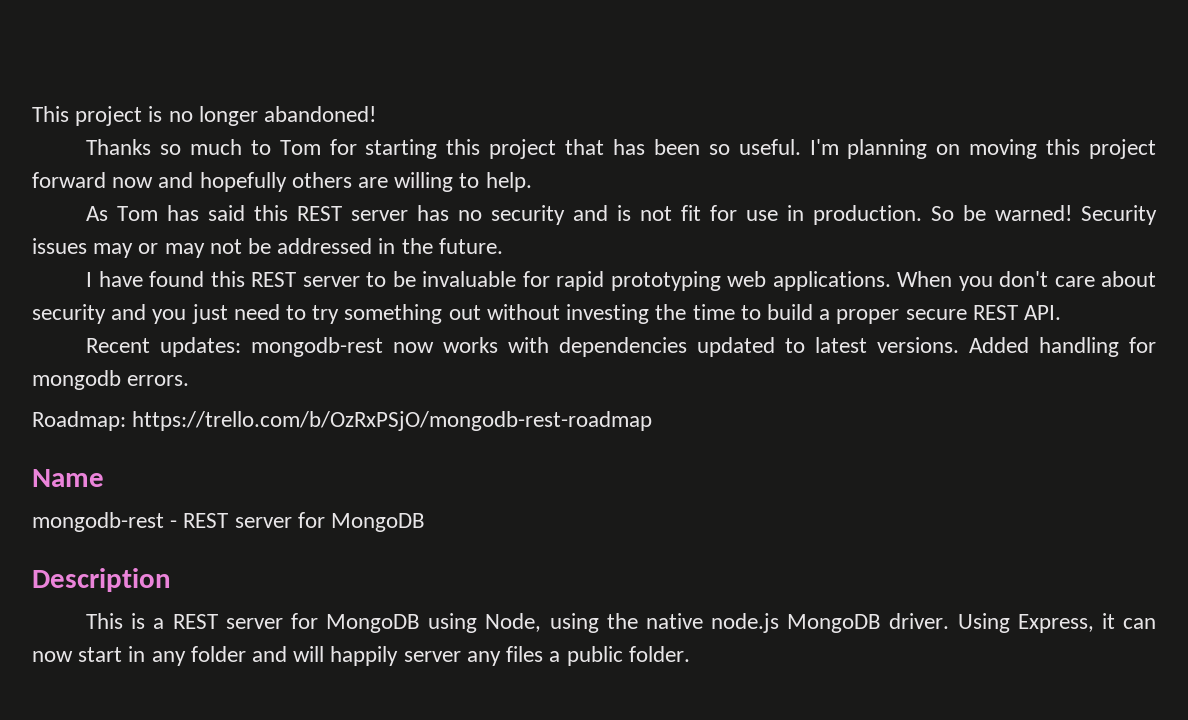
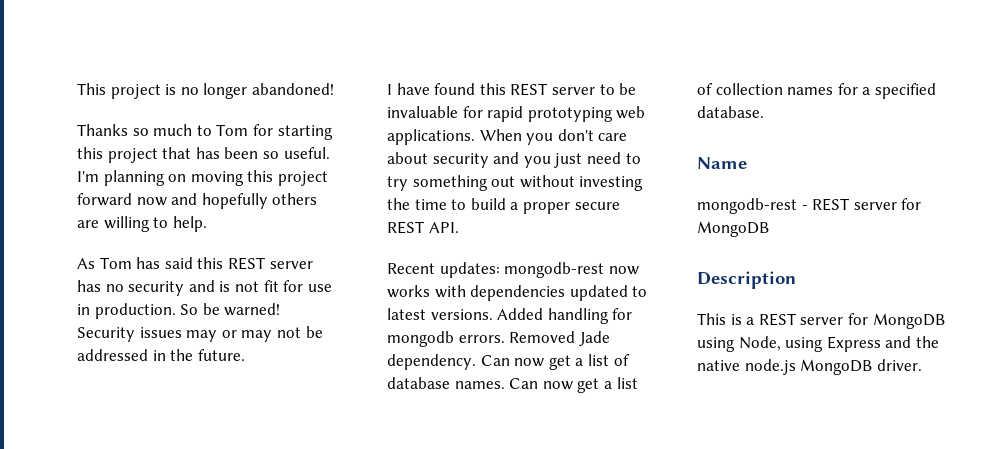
- Added handling for mongodb errors.
- Roadmap: https://trello.com/b/OzRxPSjO/mongodb-rest-roadmap
+ Added handling for mongodb errors. Removed Jade dependency. Can now get a list of database names. Can now get a list of collection names for a specified database.
- This is a REST server for MongoDB using Node, using the native node.js MongoDB driver. Using Express, it can now start in any folder and will happily server any files a public folder.
+ This is a REST server for MongoDB using Node, using Express and the native node.js MongoDB driver.

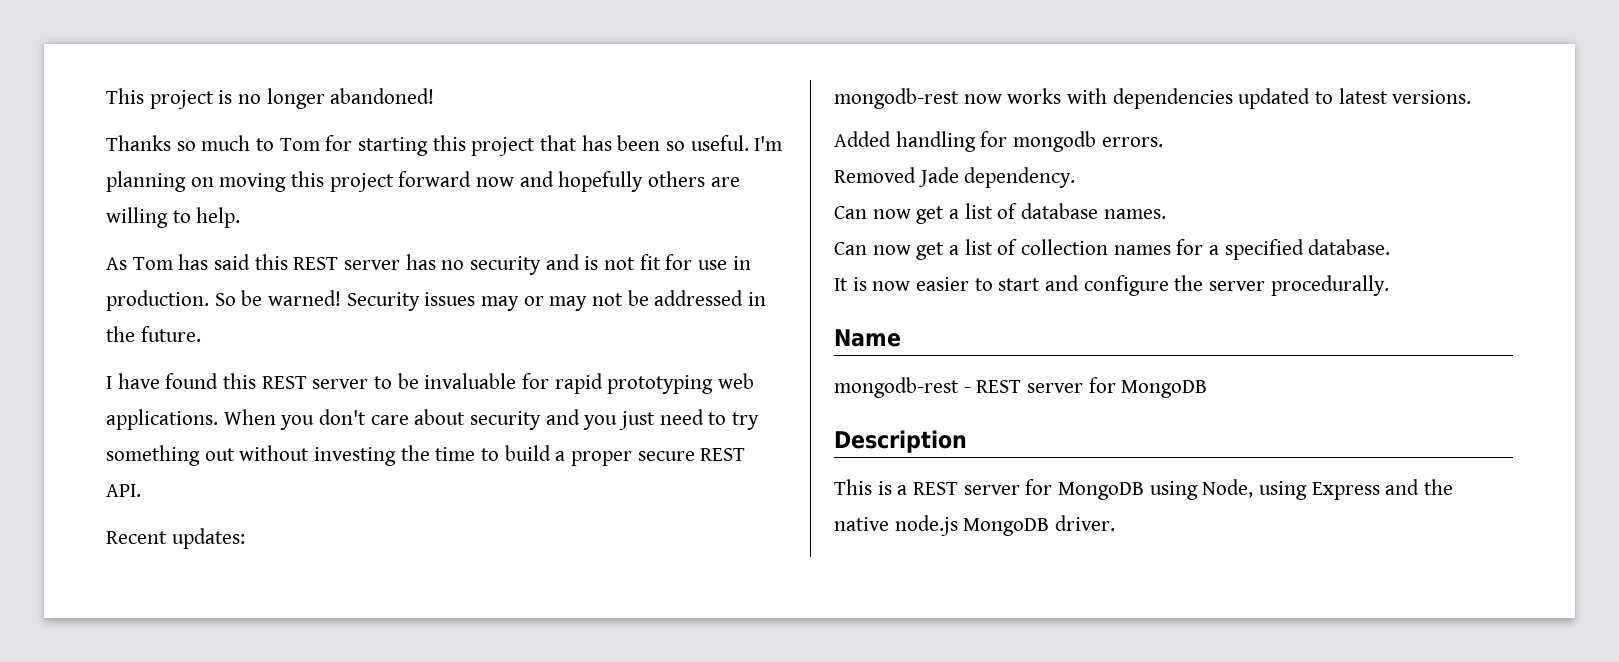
- Recent updates: mongodb-rest now works with dependencies updated to latest versions. Added handling for mongodb errors. Removed Jade dependency. Can now get a list of database names. Can now get a list of collection names for a specified database.
+ Recent updates:
+ mongodb-rest now works with dependencies updated to latest versions.
+ Added handling for mongodb errors.
+ Removed Jade dependency.
+ Can now get a list of database names.
+ Can now get a list of collection names for a specified database.
+ It is now easier to start and configure the server procedurally.

